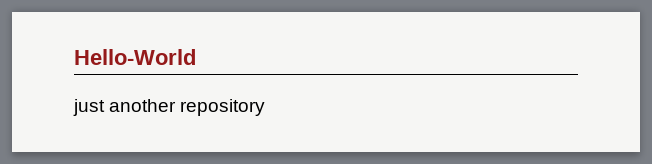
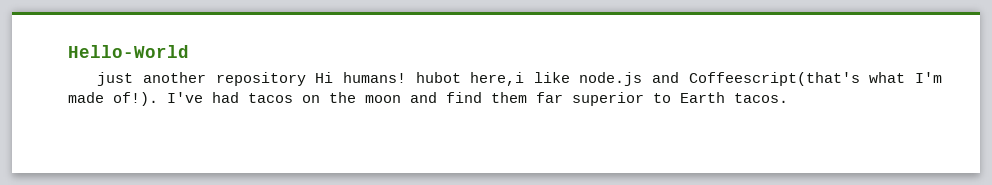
- just another repository
+ just another repository Hi humans! hubot here,i like node.js and Coffeescript(that's what I'm made of!). I've had tacos on the moon and find them far superior to Earth tacos.

